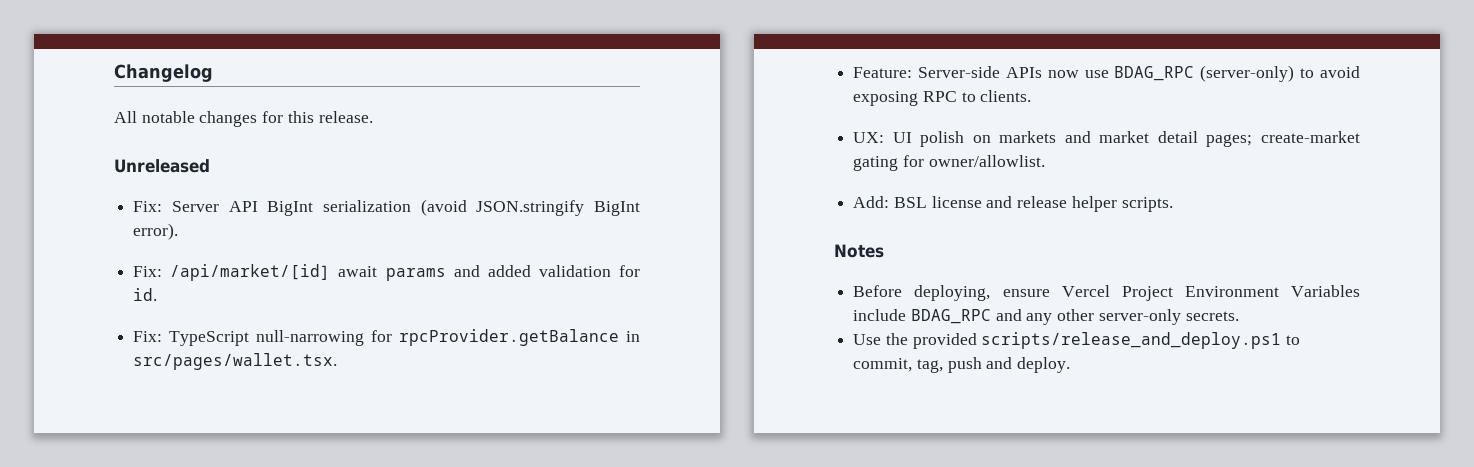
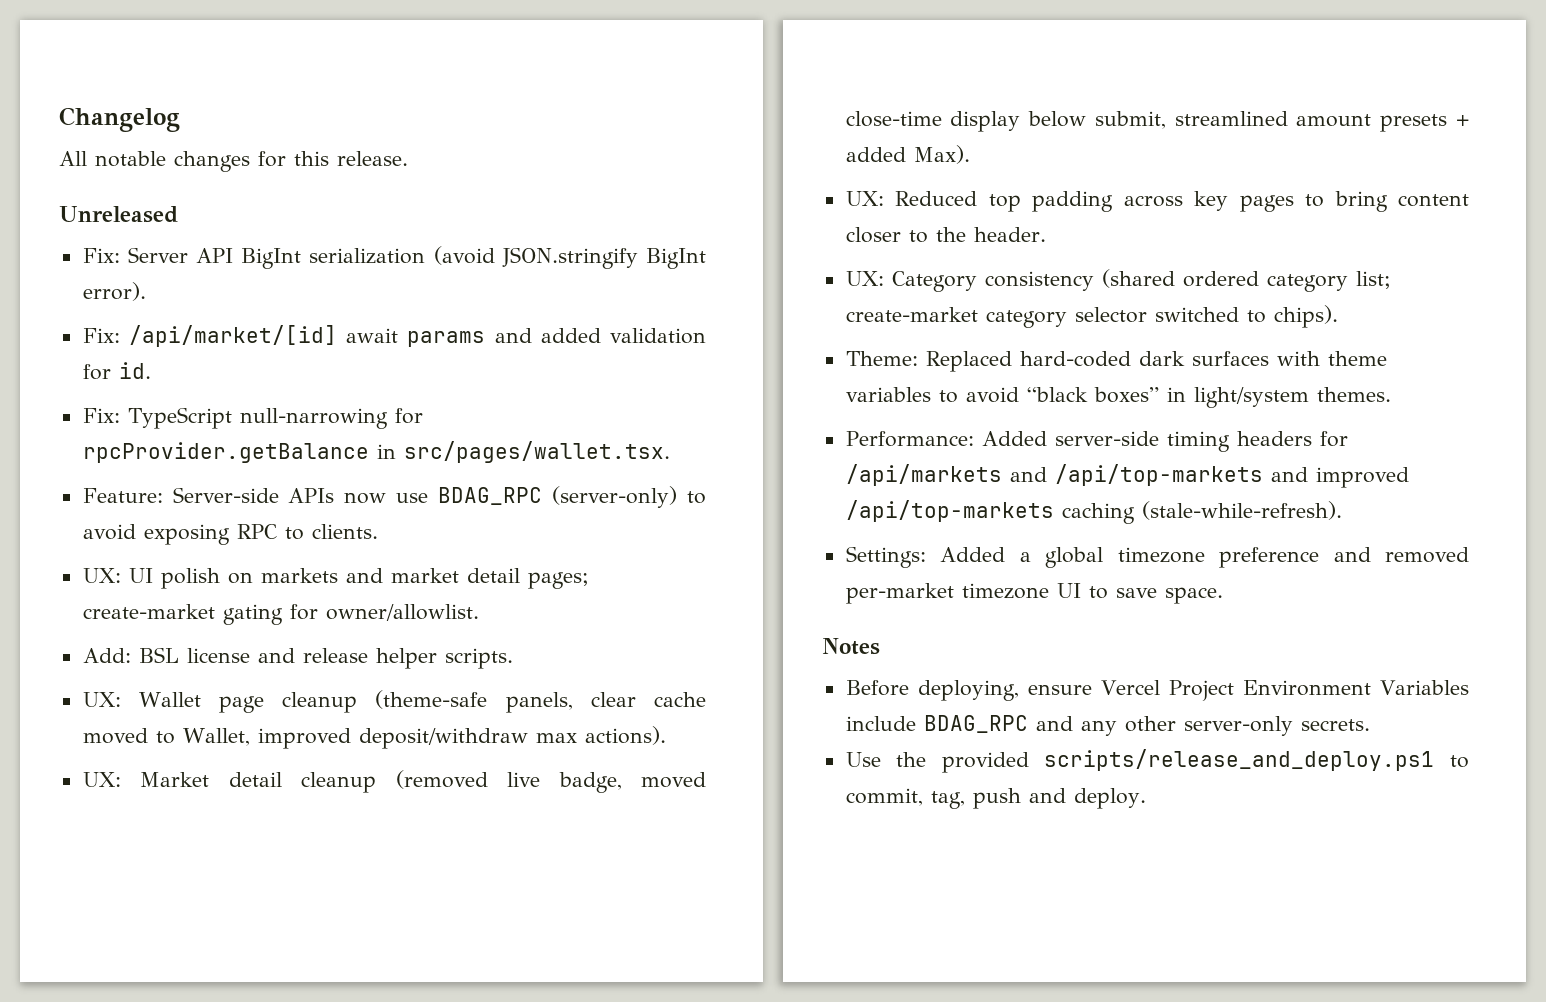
+ UX: Wallet page cleanup (theme-safe panels, clear cache moved to Wallet, improved deposit/withdraw max actions).
+ UX: Market detail cleanup (removed live badge, moved close-time display below submit, streamlined amount presets + added Max).
+ UX: Reduced top padding across key pages to bring content closer to the header.
+ UX: Category consistency (shared ordered category list; create-market category selector switched to chips).
+ Theme: Replaced hard-coded dark surfaces with theme variables to avoid “black boxes” in light/system themes.
+ Performance: Added server-side timing headers for /api/markets and /api/top-markets and improved /api/top-markets caching (stale-while-refresh).
+ Settings: Added a global timezone preference and removed per-market timezone UI to save space.

